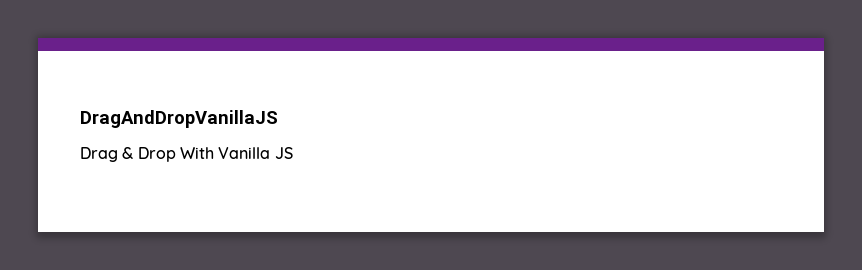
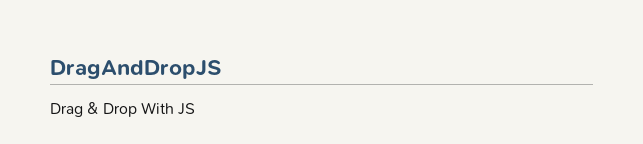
- DragAndDropVanillaJS
+ DragAndDropJS
- Drag & Drop With Vanilla JS
+ Drag & Drop With JS

